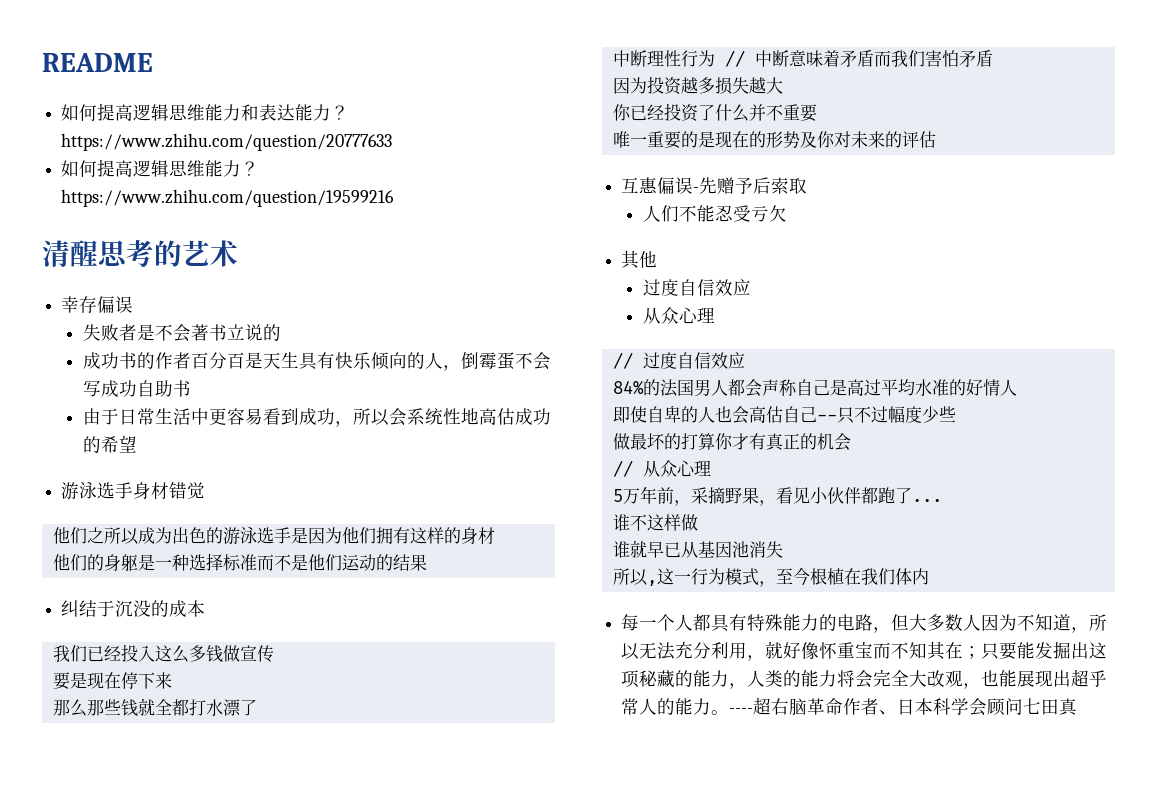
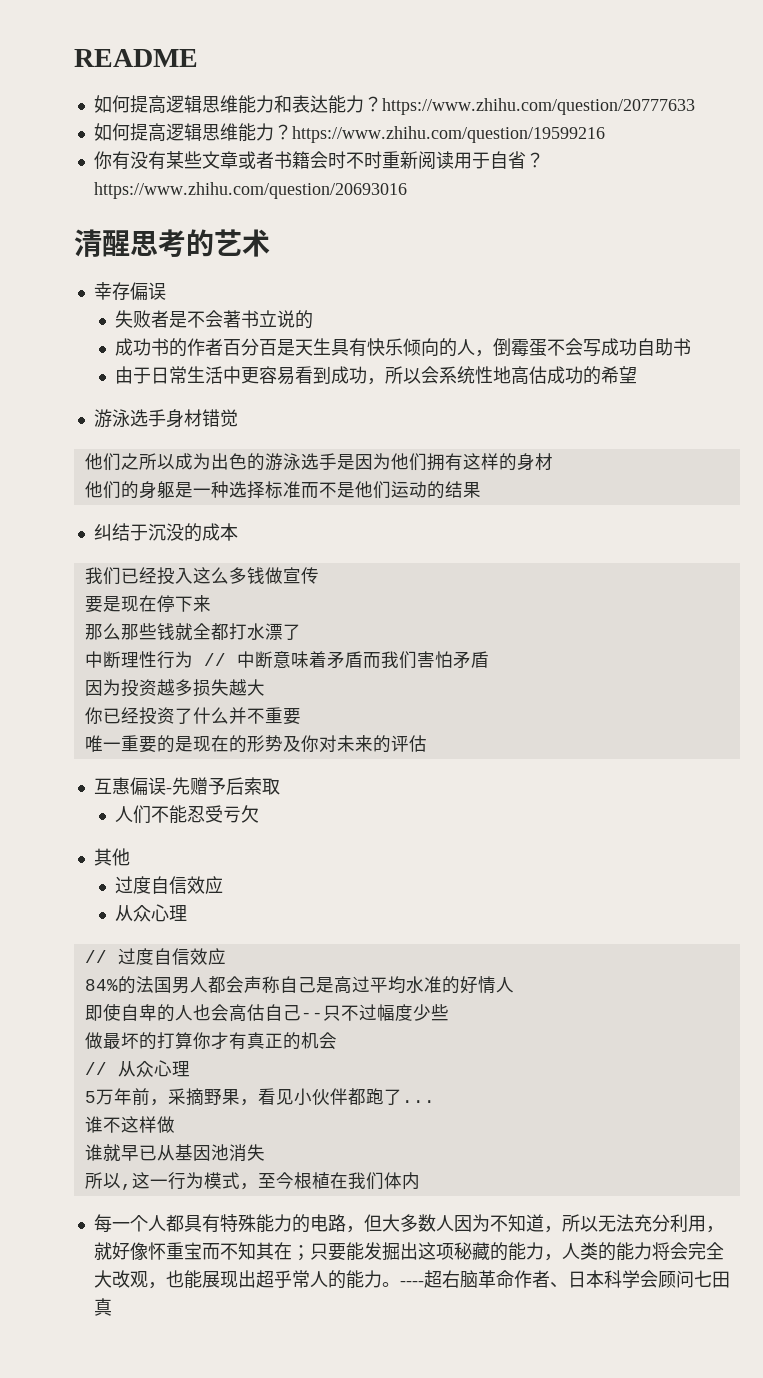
+ 你有没有某些文章或者书籍会时不时重新阅读用于自省？https://www.zhihu.com/question/20693016

